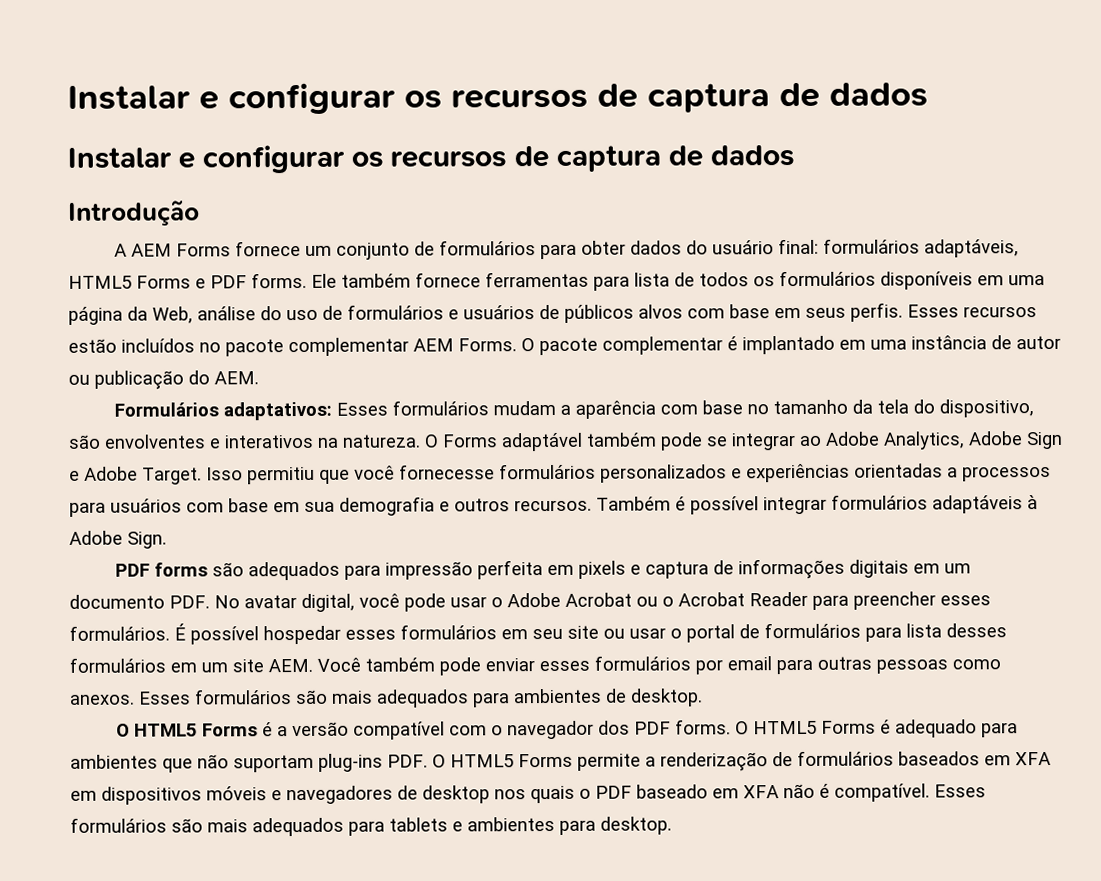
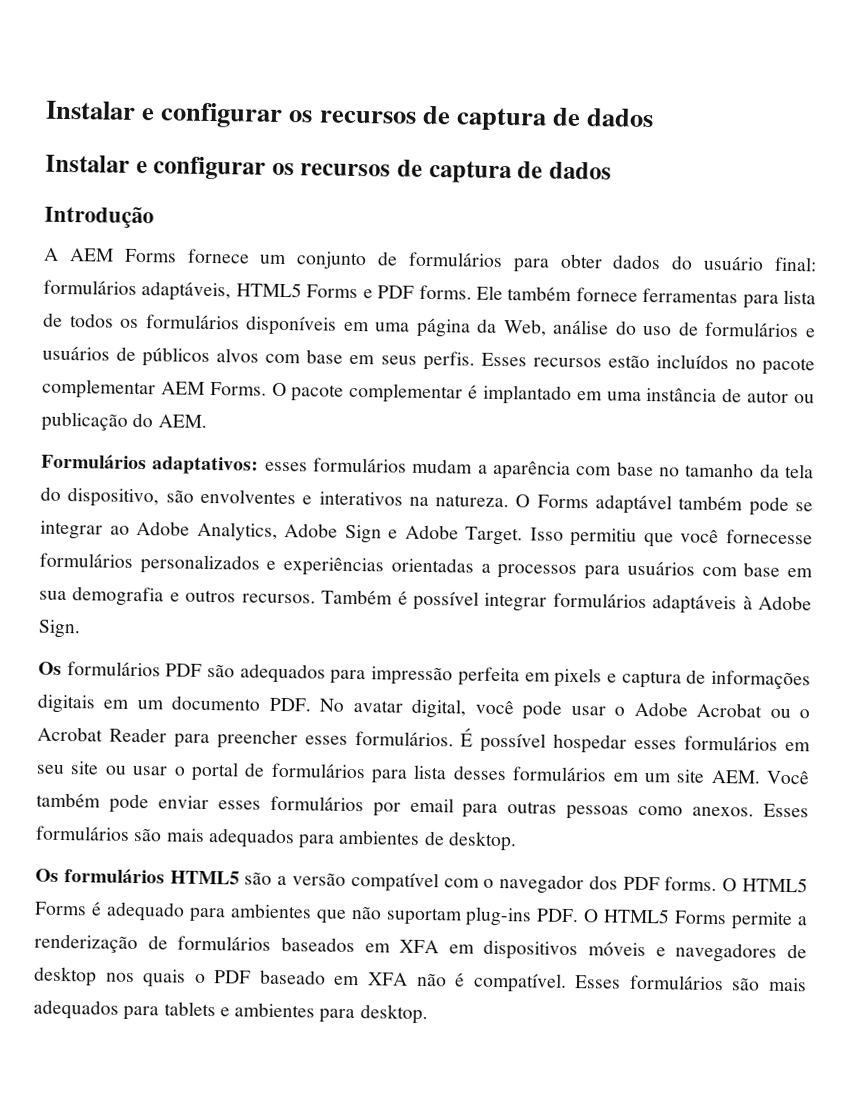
- Formulários adaptativos: Esses formulários mudam a aparência com base no tamanho da tela do dispositivo, são envolventes e interativos na natureza.
+ Formulários adaptativos: esses formulários mudam a aparência com base no tamanho da tela do dispositivo, são envolventes e interativos na natureza.
- PDF forms são adequados para impressão perfeita em pixels e captura de informações digitais em um documento PDF. No avatar digital, você pode usar o Adobe Acrobat ou o Acrobat Reader para preencher esses formulários.
+ Os formulários PDF são adequados para impressão perfeita em pixels e captura de informações digitais em um documento PDF. No avatar digital, você pode usar o Adobe Acrobat ou o Acrobat Reader para preencher esses formulários.
- O HTML5 Forms é a versão compatível com o navegador dos PDF forms.
+ Os formulários HTML5 são a versão compatível com o navegador dos PDF forms.

